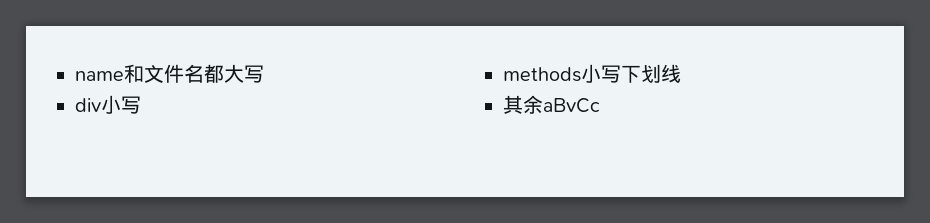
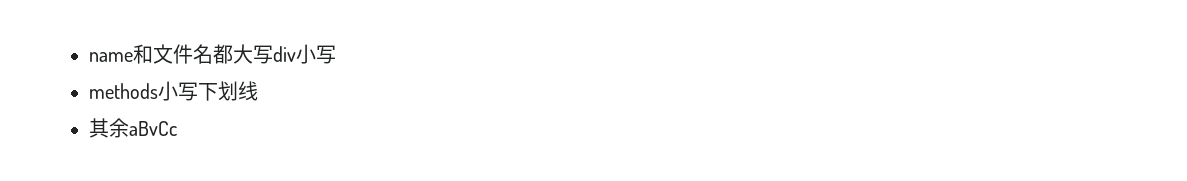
- name和文件名都大写
- div小写
+ name和文件名都大写div小写

